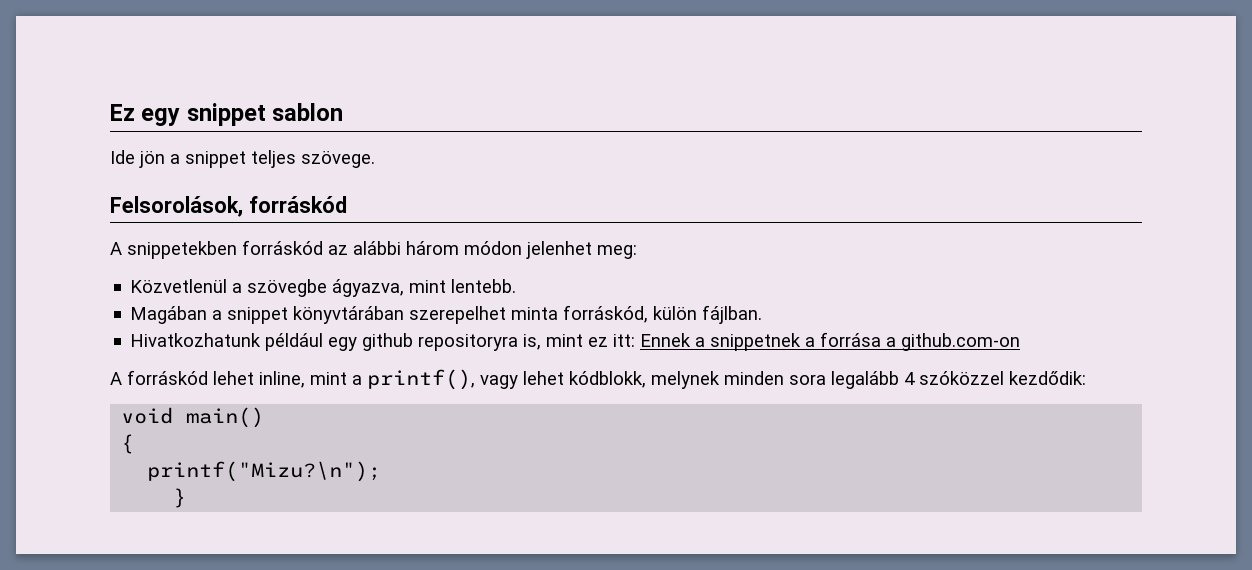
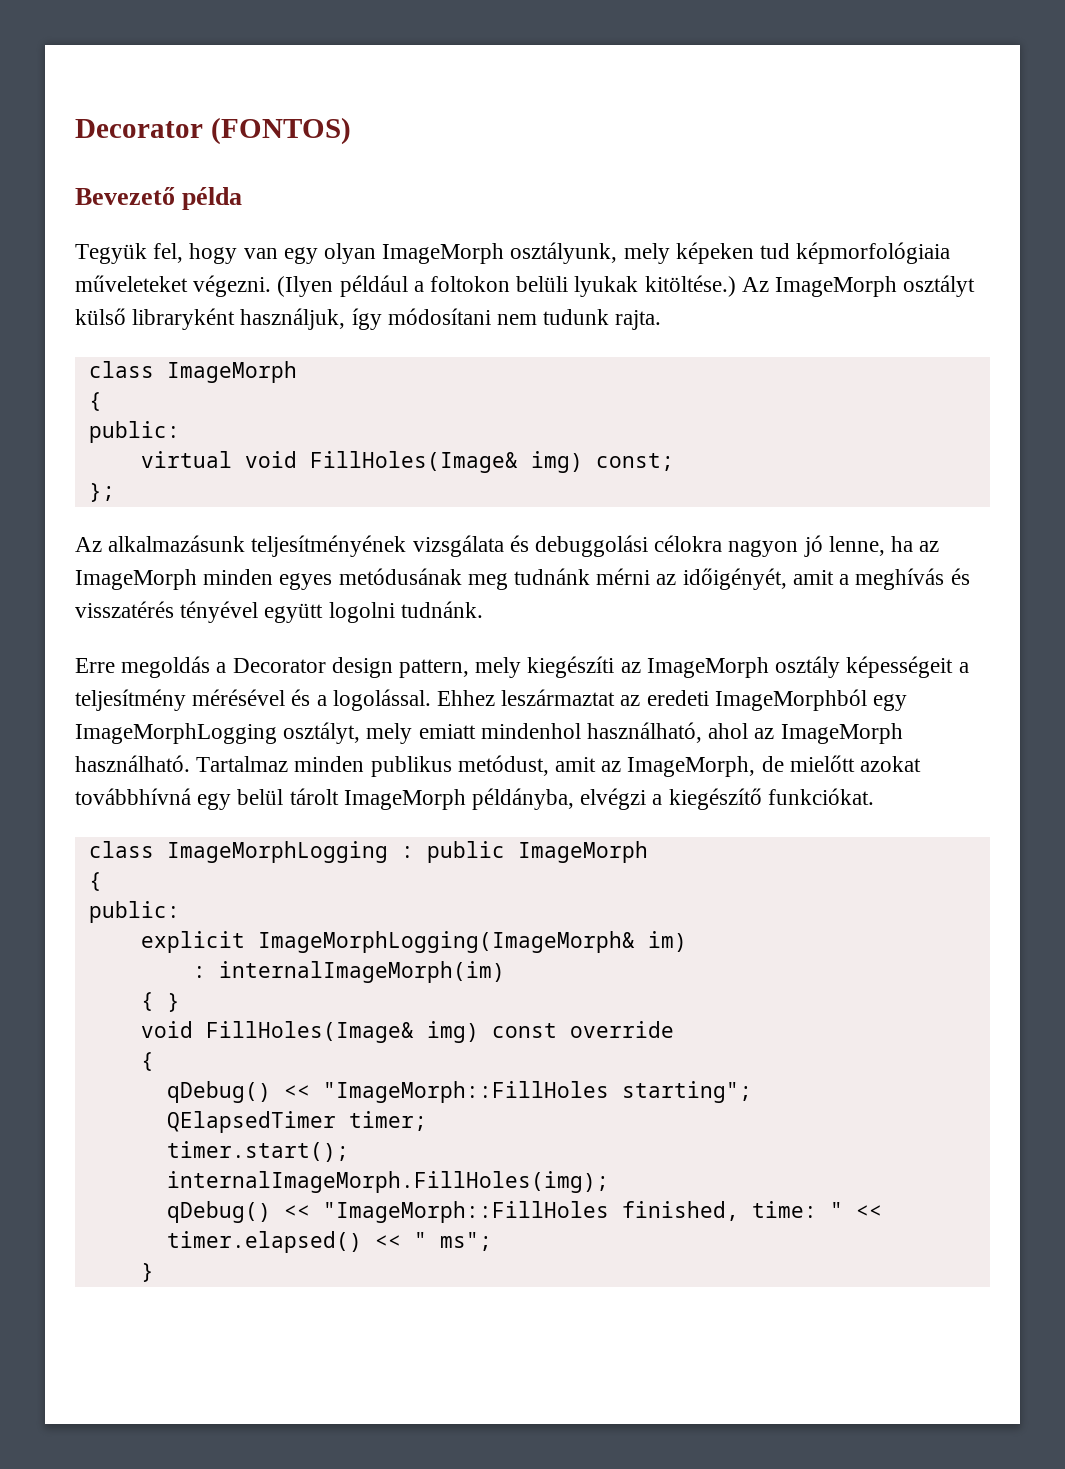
- Ez egy snippet sablon
- Ide jön a snippet teljes szövege.
- Felsorolások, forráskód
- A snippetekben forráskód az alábbi három módon jelenhet meg:
- Közvetlenül a szövegbe ágyazva, mint lentebb.
- Magában a snippet könyvtárában szerepelhet minta forráskód, külön fájlban.
- Hivatkozhatunk például egy github repositoryra is, mint ez itt: Ennek a snippetnek a forrása a github.com-on
- A forráskód lehet inline, mint a printf(), vagy lehet kódblokk, melynek minden sora legalább 4 szóközzel kezdődik:
- void main()
+ Decorator (FONTOS)
+ Bevezető példa
+ Tegyük fel, hogy van egy olyan ImageMorph osztályunk, mely képeken tud képmorfológiaia műveleteket végezni. (Ilyen például a foltokon belüli lyukak kitöltése.) Az ImageMorph osztályt külső libraryként használjuk, így módosítani nem tudunk rajta.
+ class ImageMorph
  {
- printf("Mizu?\n");
+ public:
+ virtual void FillHoles(Image& img) const;
+ };
+ Az alkalmazásunk teljesítményének vizsgálata és debuggolási célokra nagyon jó lenne, ha az ImageMorph minden egyes metódusának meg tudnánk mérni az időigényét, amit a meghívás és visszatérés tényével együtt logolni tudnánk.
+ Erre megoldás a Decorator design pattern, mely kiegészíti az ImageMorph osztály képességeit a teljesítmény mérésével és a logolással. Ehhez leszármaztat az eredeti ImageMorphból egy ImageMorphLogging osztályt, mely emiatt mindenhol használható, ahol az ImageMorph használható. Tartalmaz minden publikus metódust, amit az ImageMorph, de mielőtt azokat továbbhívná egy belül tárolt ImageMorph példányba, elvégzi a kiegészítő funkciókat.
+ class ImageMorphLogging : public ImageMorph
+ {
+ public:
+ explicit ImageMorphLogging(ImageMorph& im)
+ : internalImageMorph(im)
+ { }
+ void FillHoles(Image& img) const override
+ {
+ qDebug() << "ImageMorph::FillHoles starting";
+ QElapsedTimer timer;
+ timer.start();
+ internalImageMorph.FillHoles(img);
+ qDebug() << "ImageMorph::FillHoles finished, time: " << timer.elapsed() << " ms";

